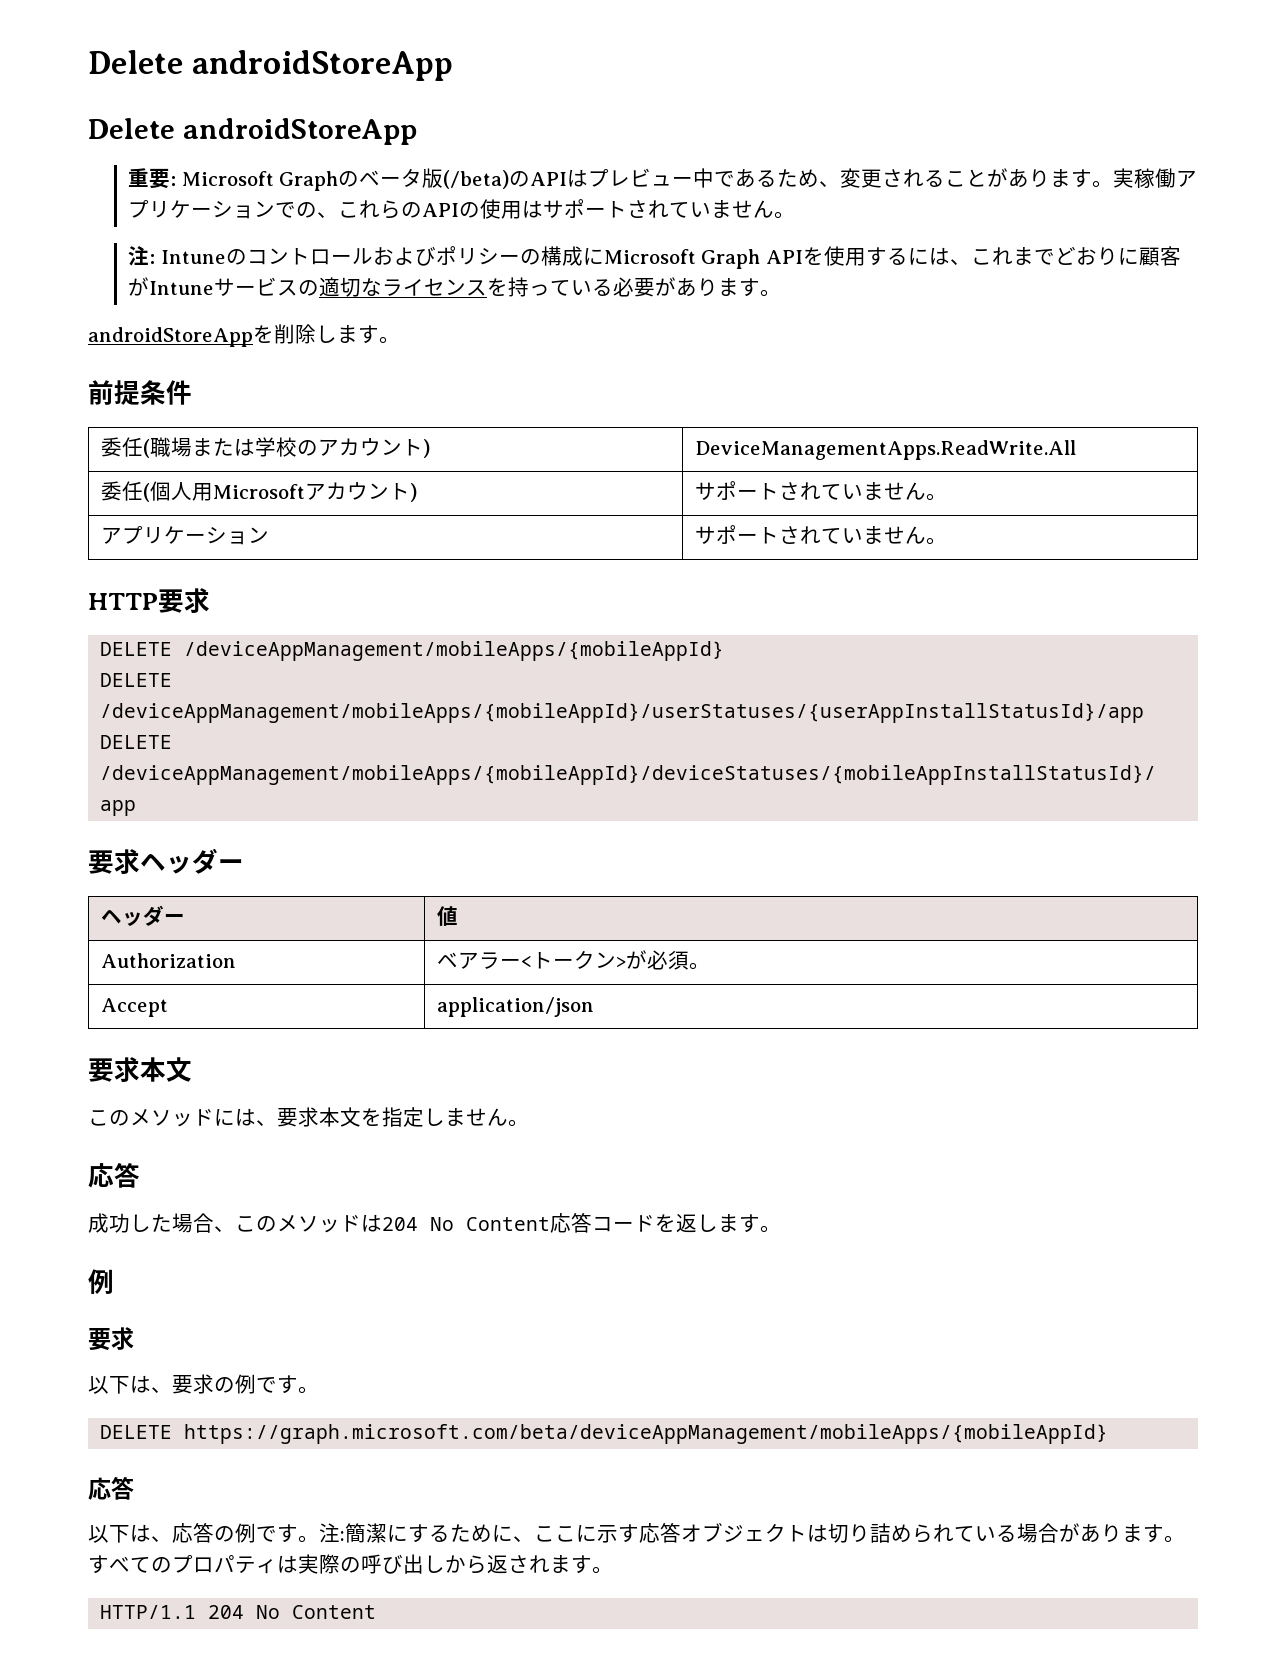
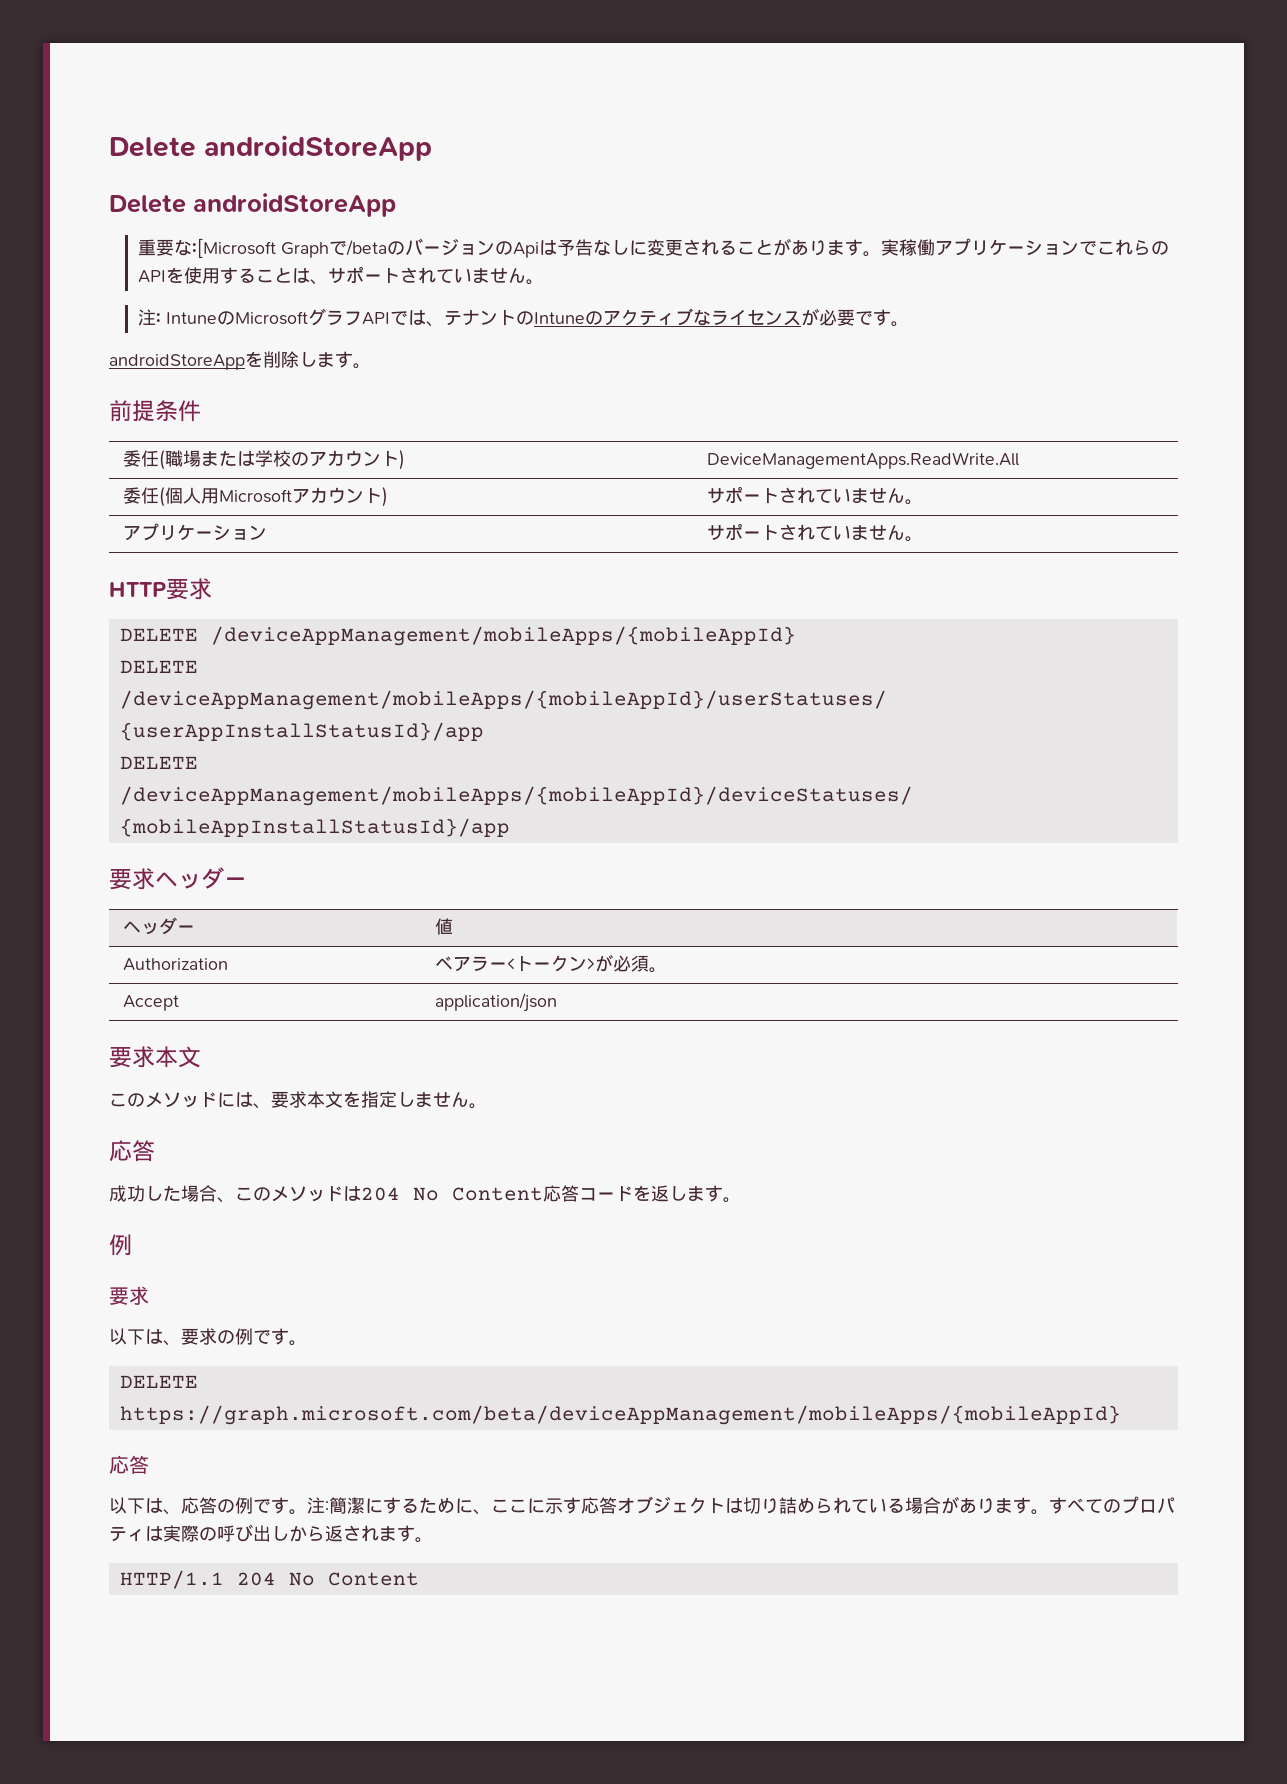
- 重要: Microsoft Graphのベータ版(/beta)のAPIはプレビュー中であるため、変更されることがあります。
+ 重要な:[Microsoft Graphで/betaのバージョンのApiは予告なしに変更されることがあります。
- 実稼働アプリケーションでの、これらのAPIの使用はサポートされていません。
+ 実稼働アプリケーションでこれらのAPIを使用することは、サポートされていません。
- 注: Intuneのコントロールおよびポリシーの構成にMicrosoft Graph APIを使用するには、これまでどおりに顧客がIntuneサービスの適切なライセンスを持っている必要があります。
+ 注: IntuneのMicrosoftグラフAPIでは、テナントのIntuneのアクティブなライセンスが必要です。

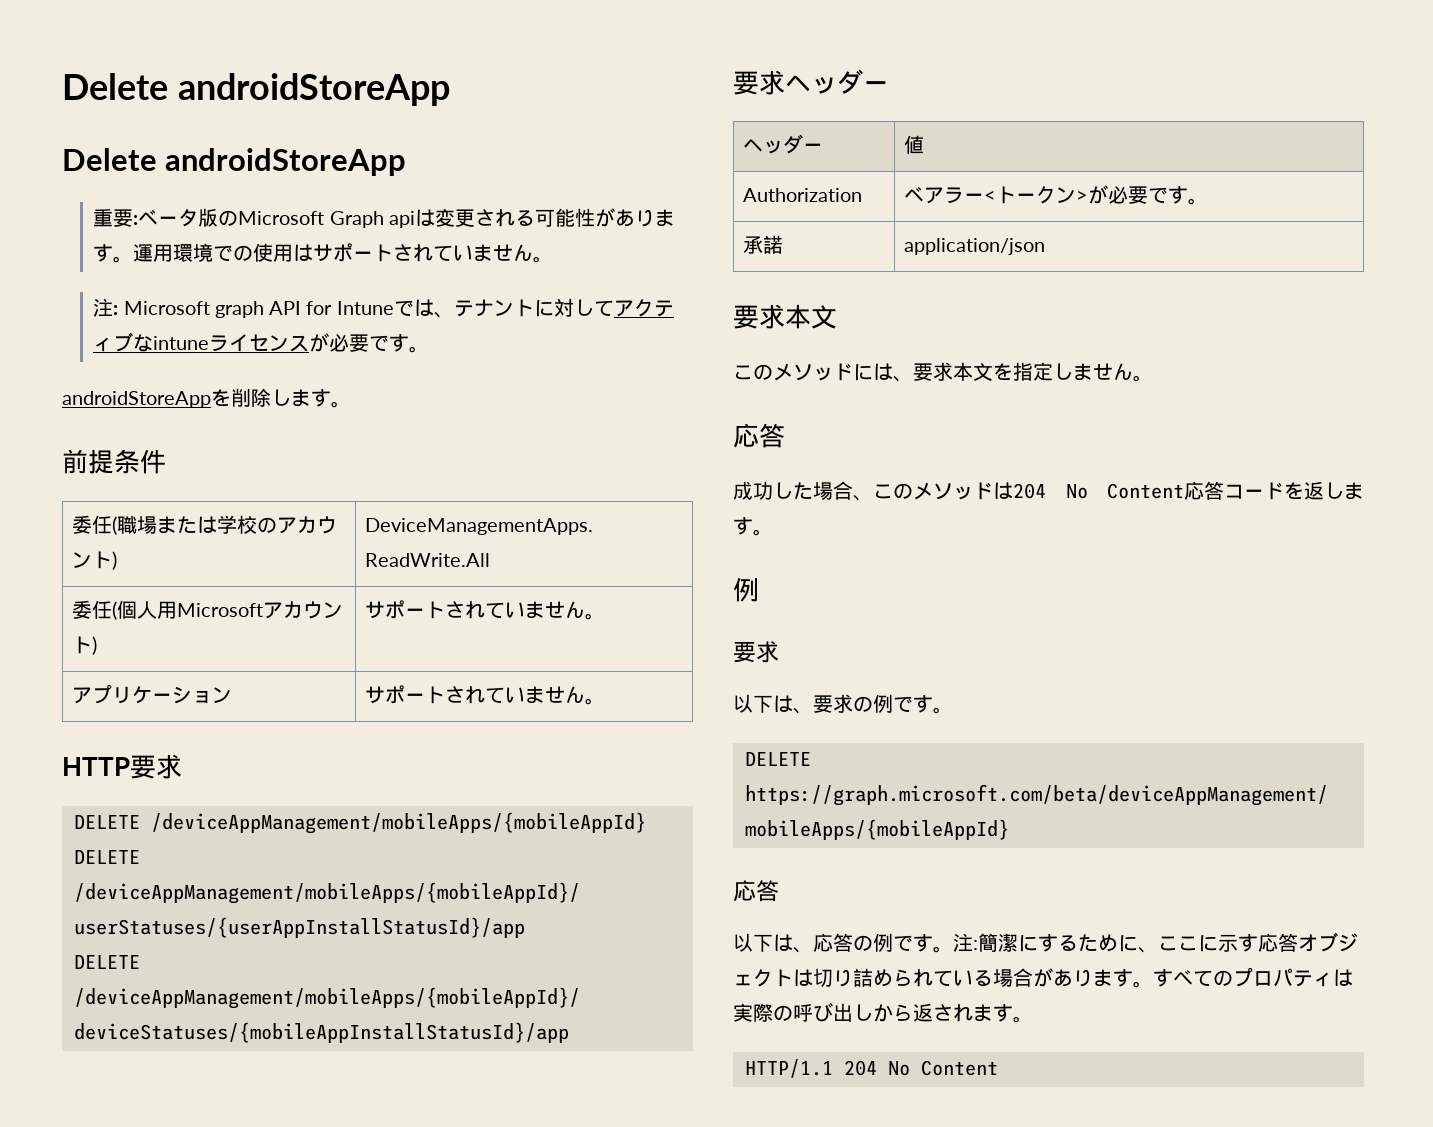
- 重要な:[Microsoft Graphで/betaのバージョンのApiは予告なしに変更されることがあります。実稼働アプリケーションでこれらのAPIを使用することは、サポートされていません。
+ 重要:ベータ版のMicrosoft Graph apiは変更される可能性があります。運用環境での使用はサポートされていません。
- 注: IntuneのMicrosoftグラフAPIでは、テナントのIntuneのアクティブなライセンスが必要です。
+ 注: Microsoft graph API for Intuneでは、テナントに対してアクティブなintuneライセンスが必要です。
- Authorization | ベアラー<トークン>が必須。
- Accept | application/json
+ Authorization | ベアラー<トークン>が必要です。
+ 承諾 | application/json

